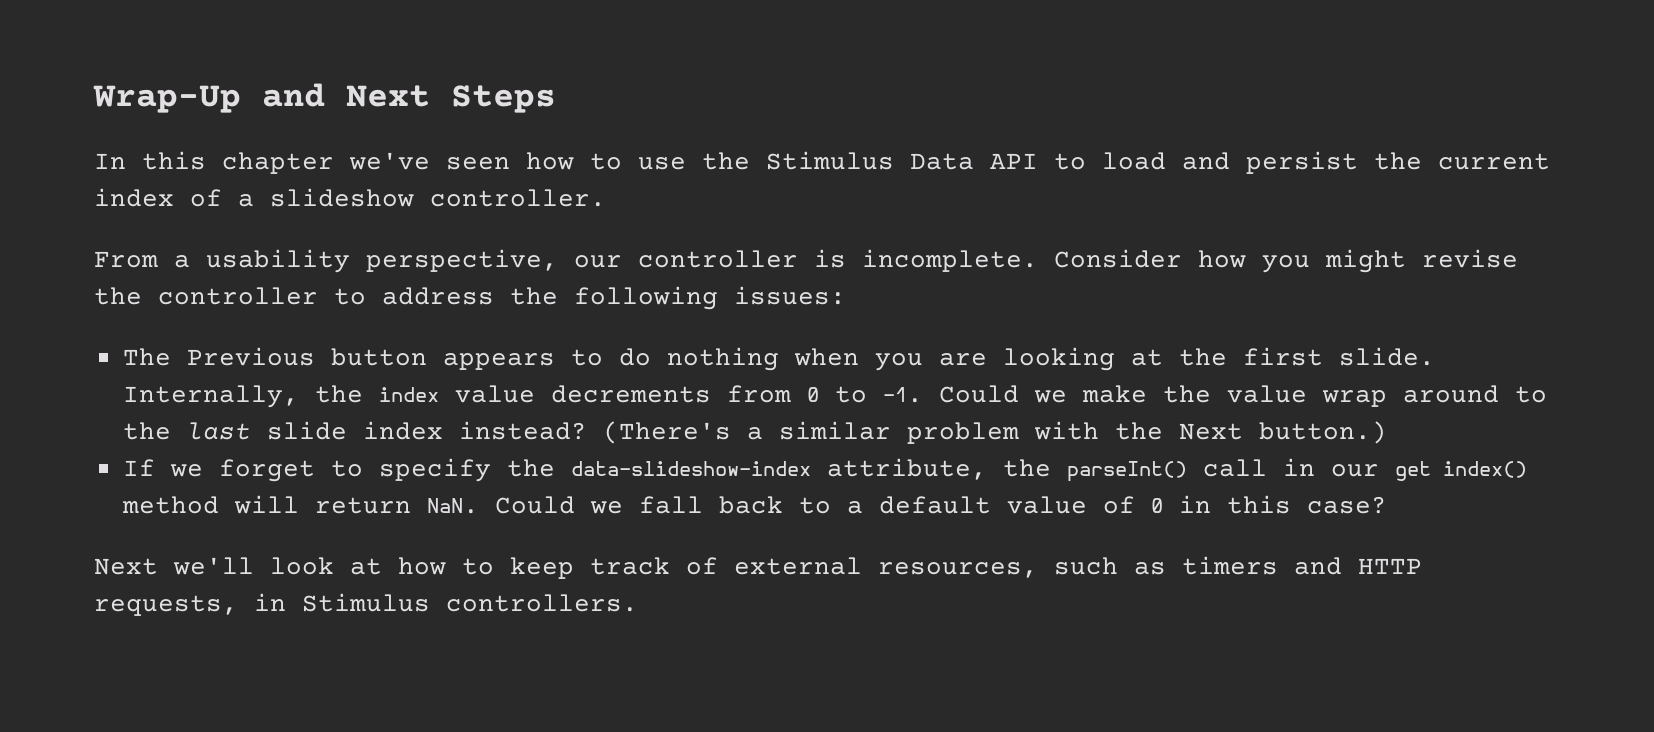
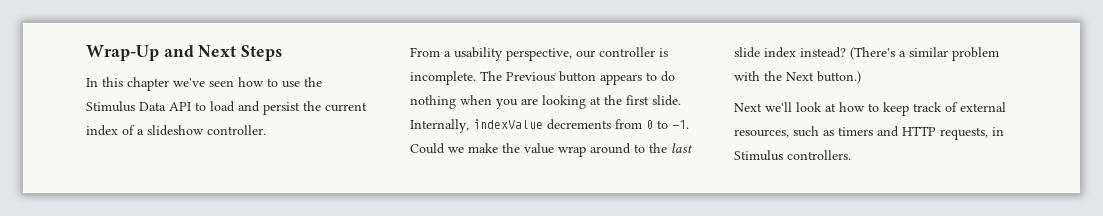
- From a usability perspective, our controller is incomplete. Consider how you might revise the controller to address the following issues:
- The Previous button appears to do nothing when you are looking at the first slide.
+ From a usability perspective, our controller is incomplete. The Previous button appears to do nothing when you are looking at the first slide.
- Internally, the index value decrements from 0 to -1.
+ Internally, indexValue decrements from 0 to -1.
- If we forget to specify the data-slideshow-index attribute, the parseInt() call in our get index() method will return NaN. Could we fall back to a default value of 0 in this case?

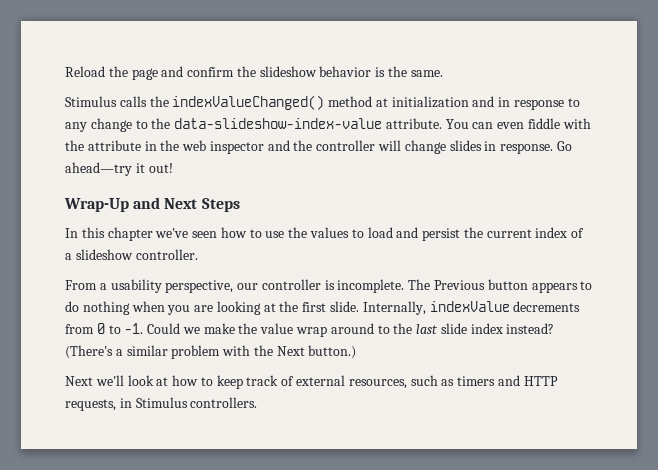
+ Reload the page and confirm the slideshow behavior is the same.
+ Stimulus calls the indexValueChanged() method at initialization and in response to any change to the data-slideshow-index-value attribute. You can even fiddle with the attribute in the web inspector and the controller will change slides in response. Go ahead—try it out!
- In this chapter we've seen how to use the Stimulus Data API to load and persist the current index of a slideshow controller.
+ In this chapter we've seen how to use the values to load and persist the current index of a slideshow controller.

